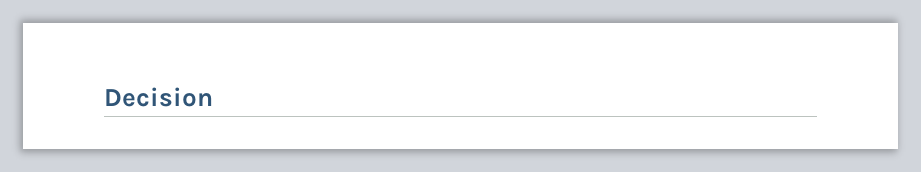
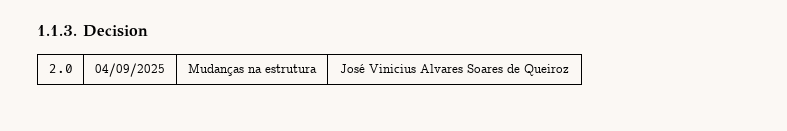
- Decision
+ 1.1.3. Decision
+ 2.0 | 04/09/2025 | Mudanças na estrutura | José Vinicius Alvares Soares de Queiroz

